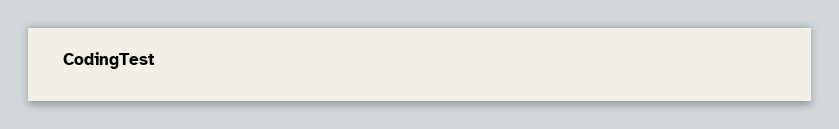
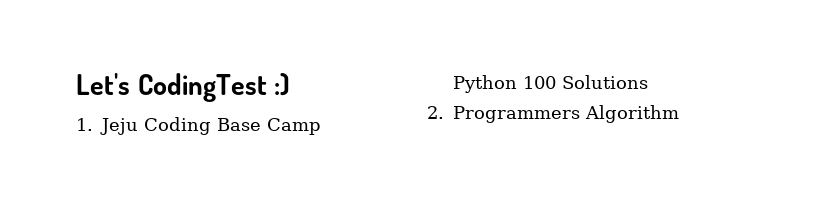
- CodingTest
+ Let's CodingTest :)
+ 1. Jeju Coding Base Camp Python 100 Solutions
+ 2. Programmers Algorithm

